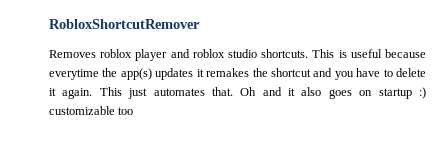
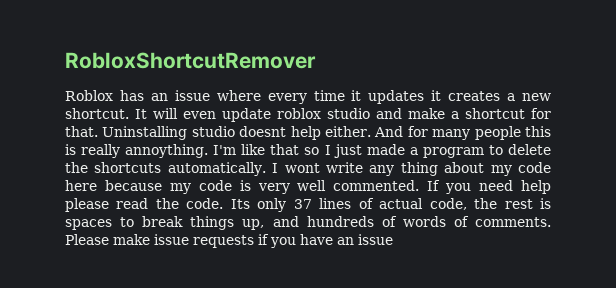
- Removes roblox player and roblox studio shortcuts. This is useful because everytime the app(s) updates it remakes the shortcut and you have to delete it again. This just automates that. Oh and it also goes on startup :) customizable too
+ Roblox has an issue where every time it updates it creates a new shortcut. It will even update roblox studio and make a shortcut for that. Uninstalling studio doesnt help either. And for many people this is really annoything. I'm like that so I just made a program to delete the shortcuts automatically. I wont write any thing about my code here because my code is very well commented. If you need help please read the code. Its only 37 lines of actual code, the rest is spaces to break things up, and hundreds of words of comments. Please make issue requests if you have an issue

